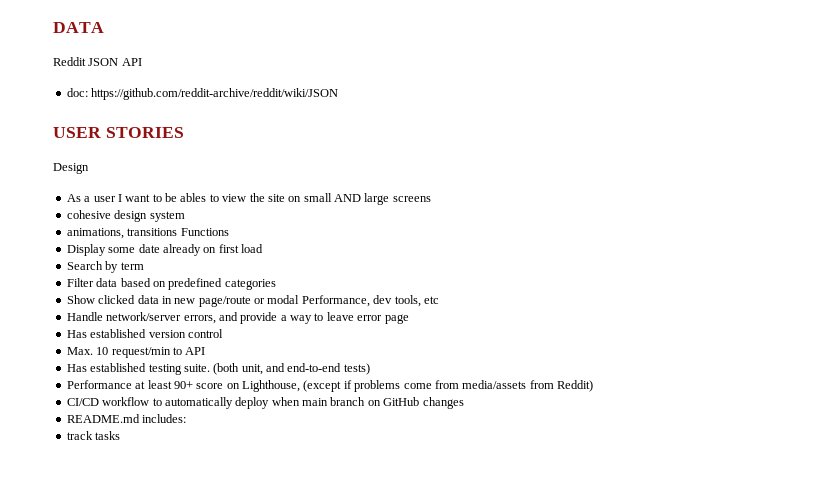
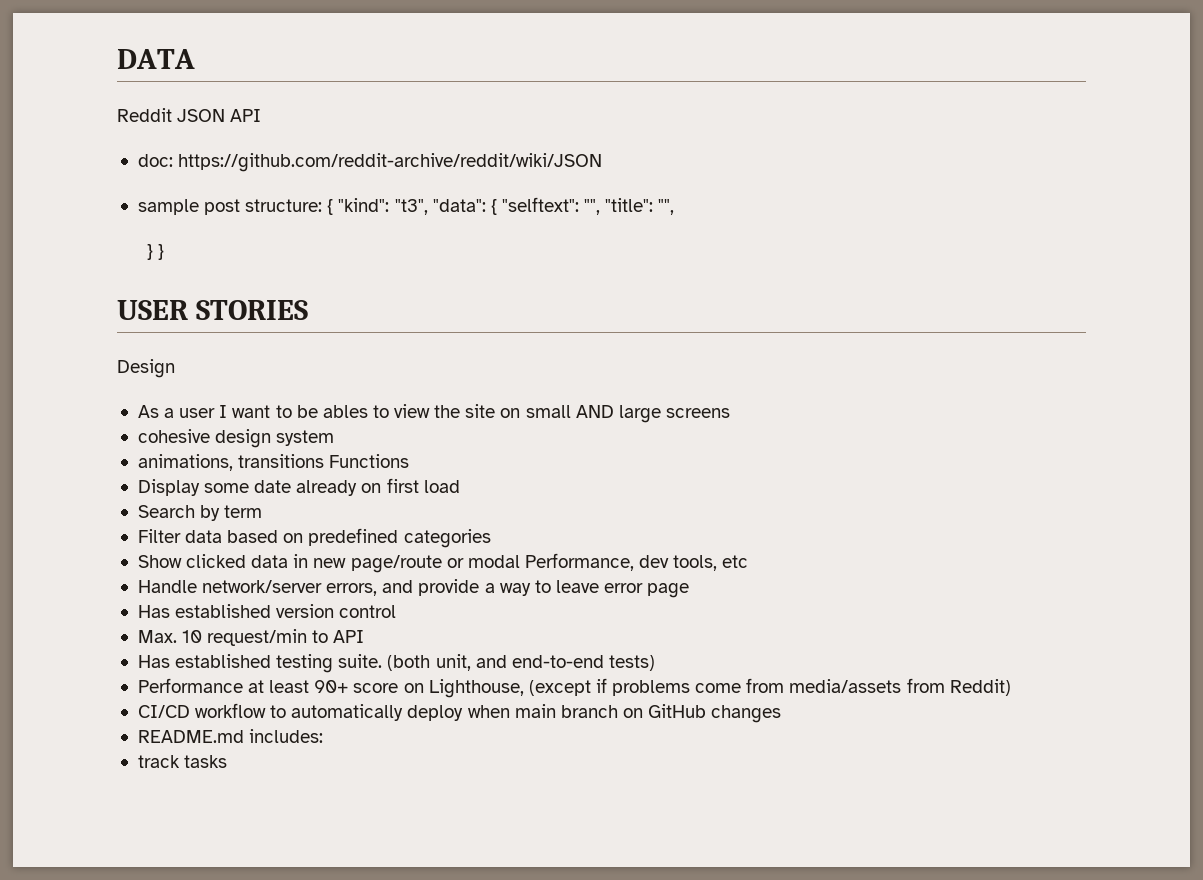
+ sample post structure: { "kind": "t3", "data": { "selftext": "", "title": "",
+ } }

